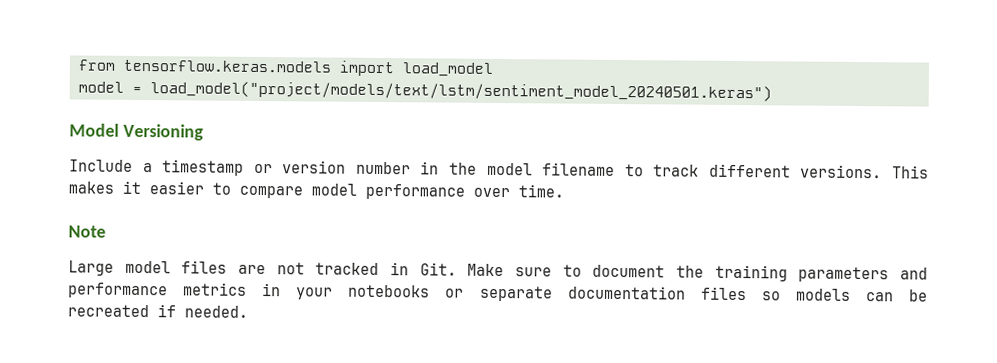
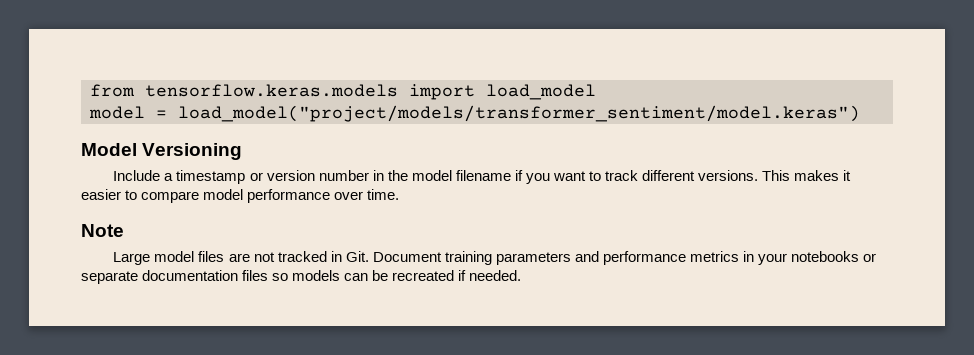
- model = load_model("project/models/text/lstm/sentiment_model_20240501.keras")
+ model = load_model("project/models/transformer_sentiment/model.keras")
- Include a timestamp or version number in the model filename to track different versions.
+ Include a timestamp or version number in the model filename if you want to track different versions.
- Large model files are not tracked in Git. Make sure to document the training parameters and performance metrics in your notebooks or separate documentation files so models can be recreated if needed.
+ Large model files are not tracked in Git. Document training parameters and performance metrics in your notebooks or separate documentation files so models can be recreated if needed.

